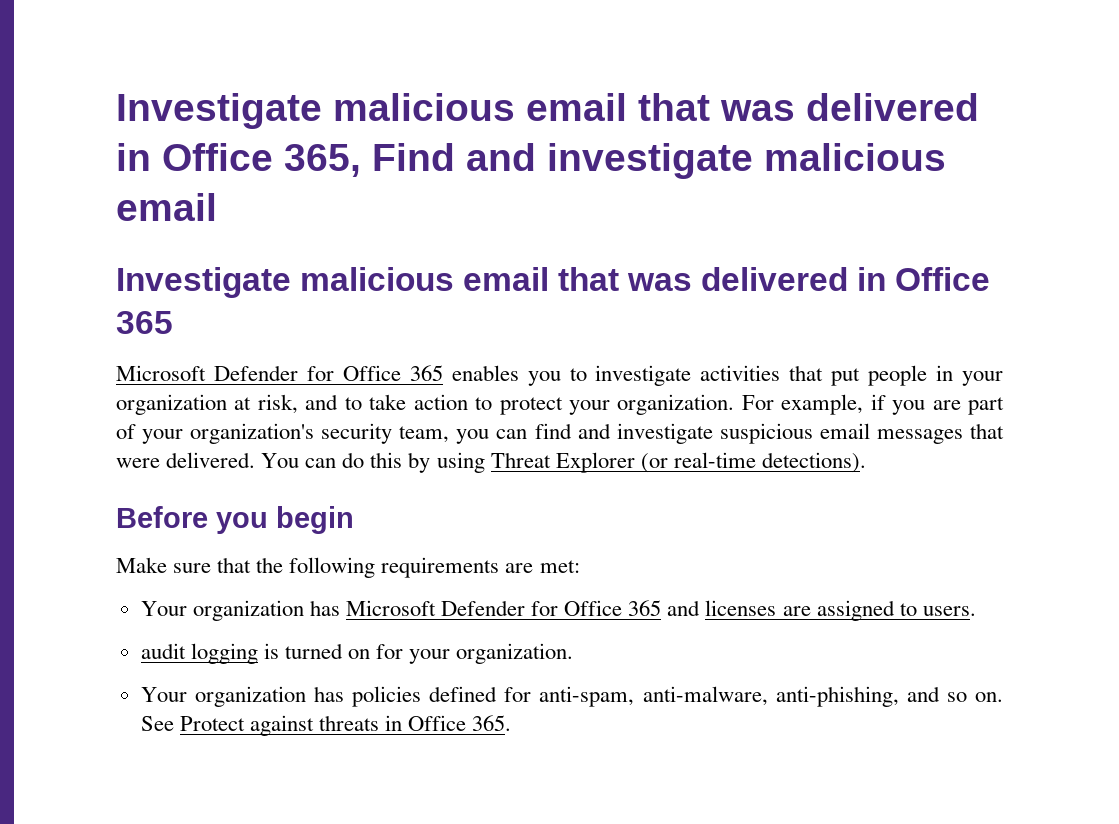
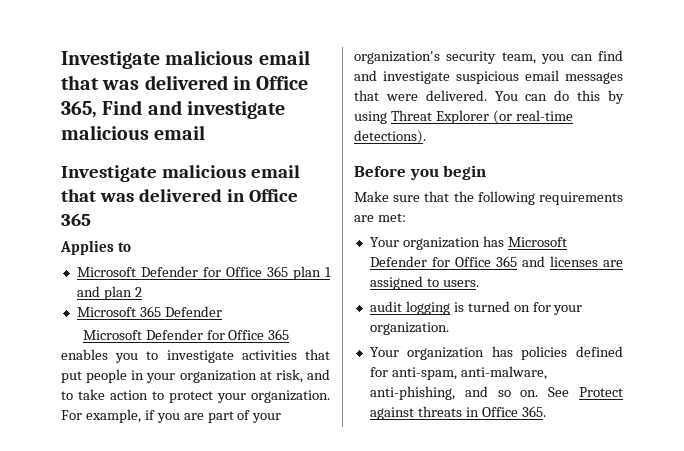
+ Applies to
+ Microsoft Defender for Office 365 plan 1 and plan 2
+ Microsoft 365 Defender

